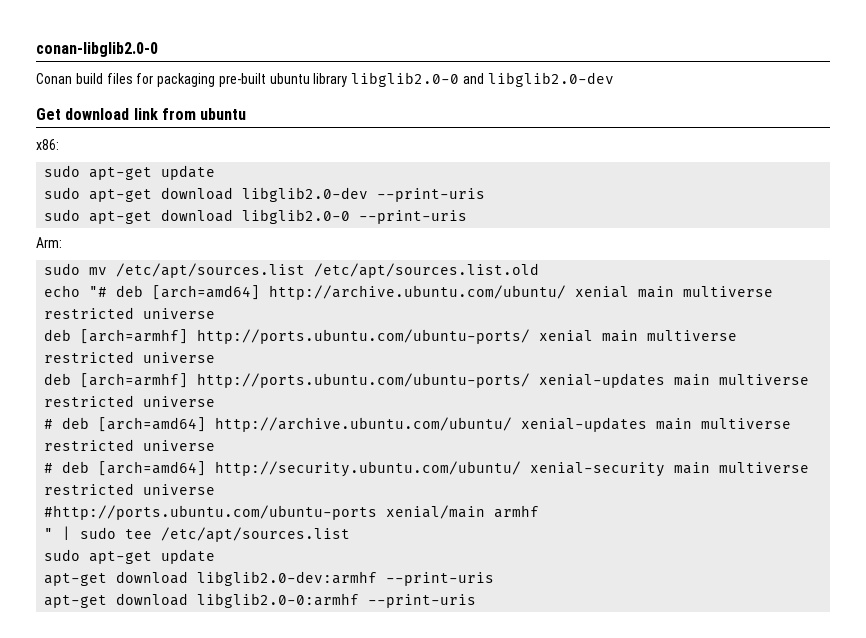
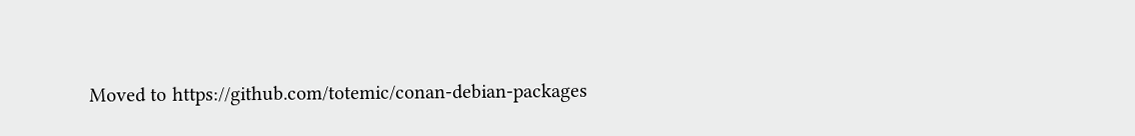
- conan-libglib2.0-0
- Conan build files for packaging pre-built ubuntu library libglib2.0-0 and libglib2.0-dev
- Get download link from ubuntu
- x86:
- sudo apt-get update
- sudo apt-get download libglib2.0-dev --print-uris
- sudo apt-get download libglib2.0-0 --print-uris
- Arm:
- sudo mv /etc/apt/sources.list /etc/apt/sources.list.old
- echo "# deb [arch=amd64] http://archive.ubuntu.com/ubuntu/ xenial main multiverse restricted universe
- deb [arch=armhf] http://ports.ubuntu.com/ubuntu-ports/ xenial main multiverse restricted universe
- deb [arch=armhf] http://ports.ubuntu.com/ubuntu-ports/ xenial-updates main multiverse restricted universe
- # deb [arch=amd64] http://archive.ubuntu.com/ubuntu/ xenial-updates main multiverse restricted universe
- # deb [arch=amd64] http://security.ubuntu.com/ubuntu/ xenial-security main multiverse restricted universe
- #http://ports.ubuntu.com/ubuntu-ports xenial/main armhf
- " | sudo tee /etc/apt/sources.list
- sudo apt-get update
- apt-get download libglib2.0-dev:armhf --print-uris
- apt-get download libglib2.0-0:armhf --print-uris
+ Moved to https://github.com/totemic/conan-debian-packages

